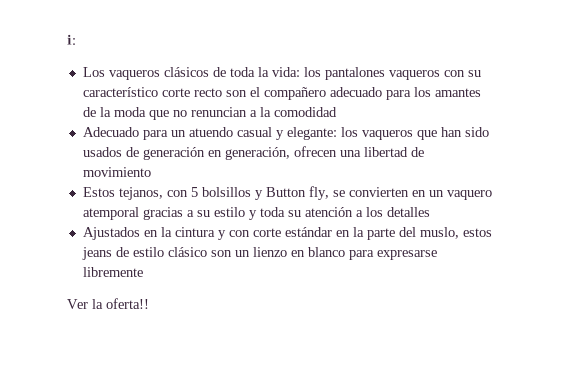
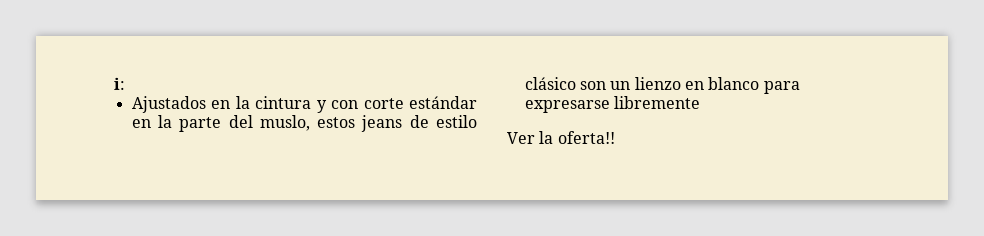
- Los vaqueros clásicos de toda la vida: los pantalones vaqueros con su característico corte recto son el compañero adecuado para los amantes de la moda que no renuncian a la comodidad
- Adecuado para un atuendo casual y elegante: los vaqueros que han sido usados de generación en generación, ofrecen una libertad de movimiento
- Estos tejanos, con 5 bolsillos y Button fly, se convierten en un vaquero atemporal gracias a su estilo y toda su atención a los detalles

